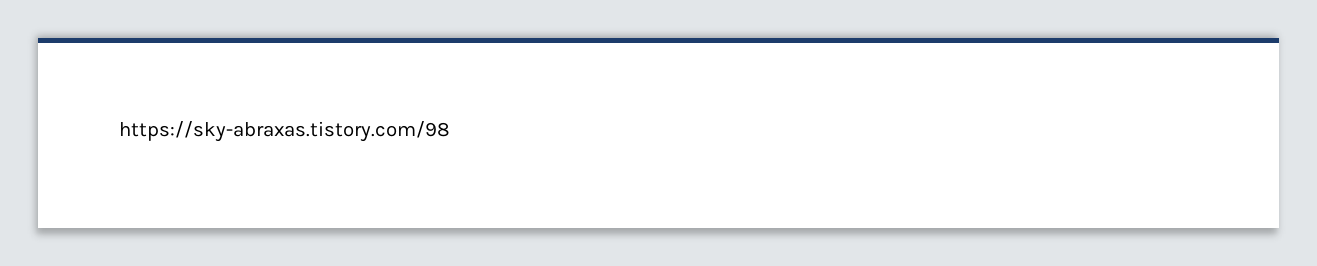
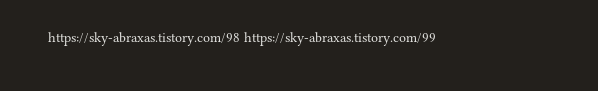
- https://sky-abraxas.tistory.com/98
+ https://sky-abraxas.tistory.com/98 https://sky-abraxas.tistory.com/99

